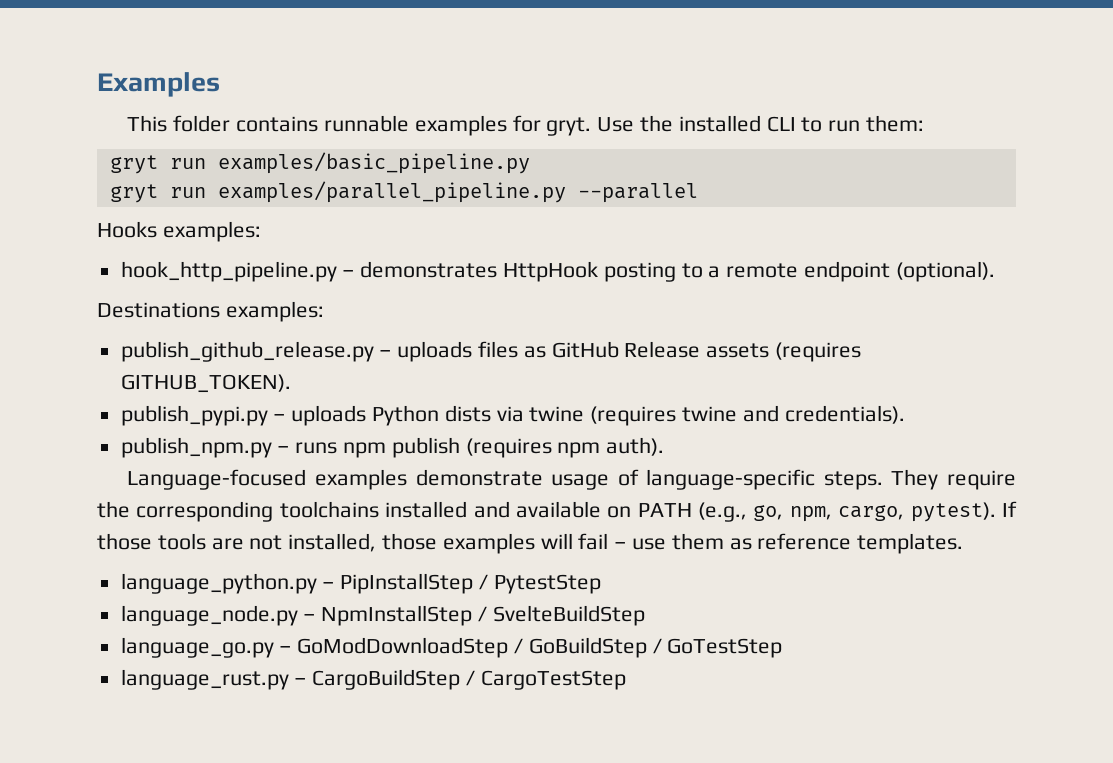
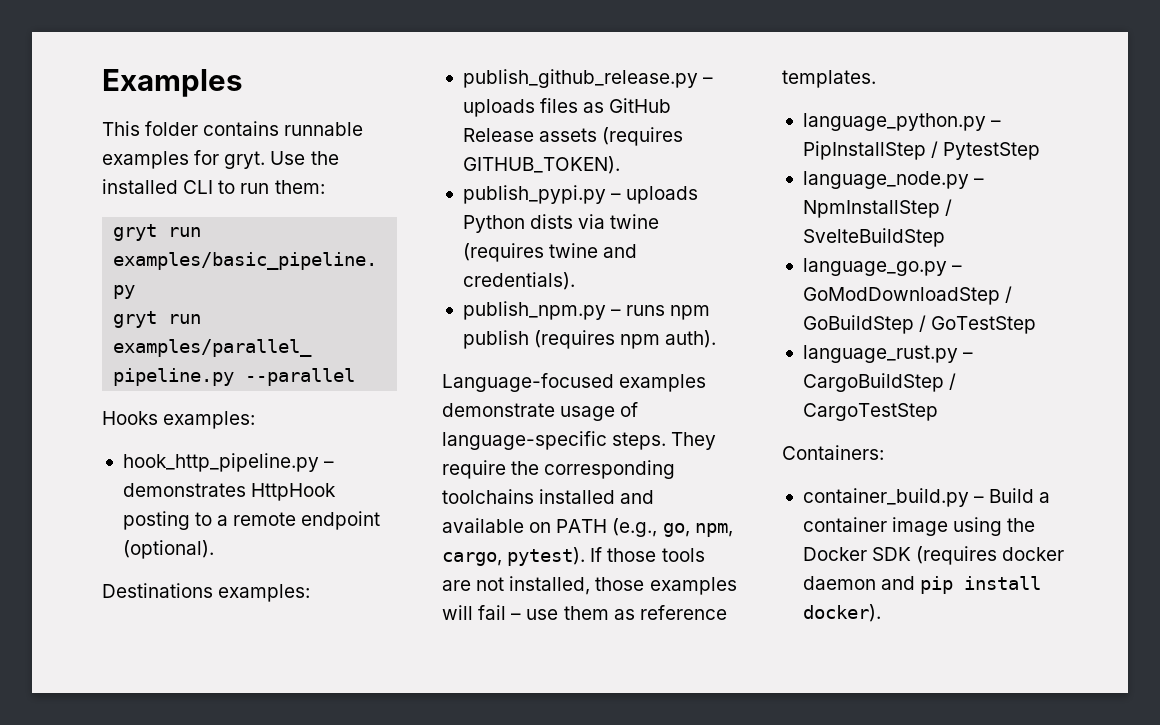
+ Containers:
+ container_build.py – Build a container image using the Docker SDK (requires docker daemon and pip install docker).

